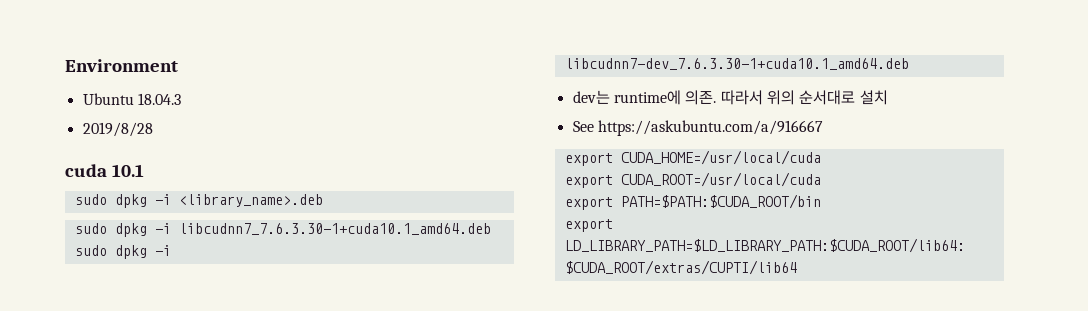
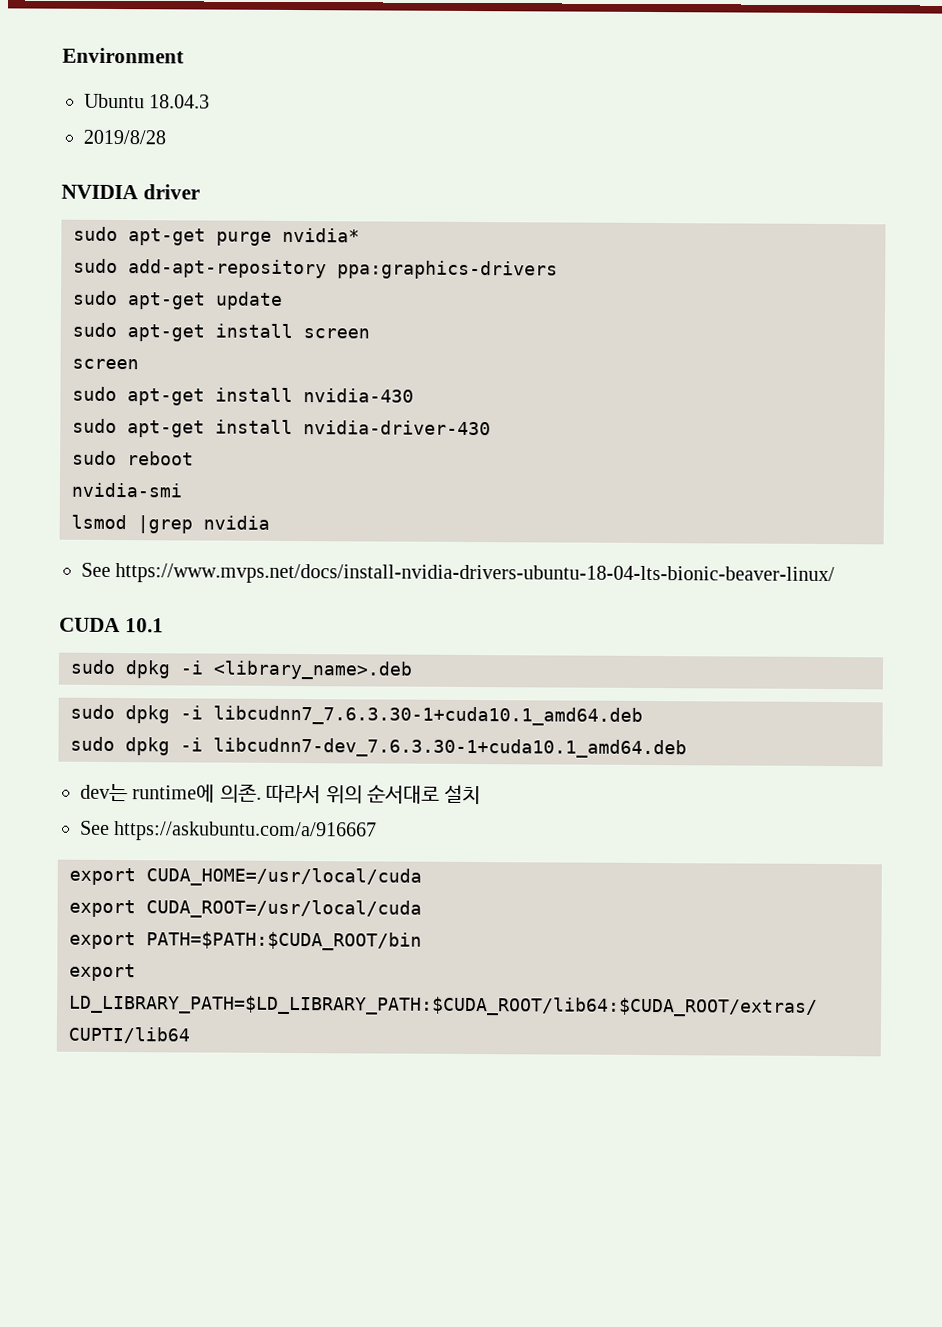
- cuda 10.1
+ NVIDIA driver
+ sudo apt-get purge nvidia*
+ sudo add-apt-repository ppa:graphics-drivers
+ sudo apt-get update
+ sudo apt-get install screen
+ screen
+ sudo apt-get install nvidia-430
+ sudo apt-get install nvidia-driver-430
+ sudo reboot
+ nvidia-smi
+ lsmod |grep nvidia
+ See https://www.mvps.net/docs/install-nvidia-drivers-ubuntu-18-04-lts-bionic-beaver-linux/
+ CUDA 10.1

